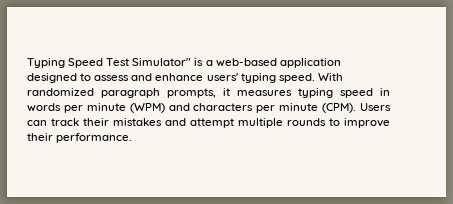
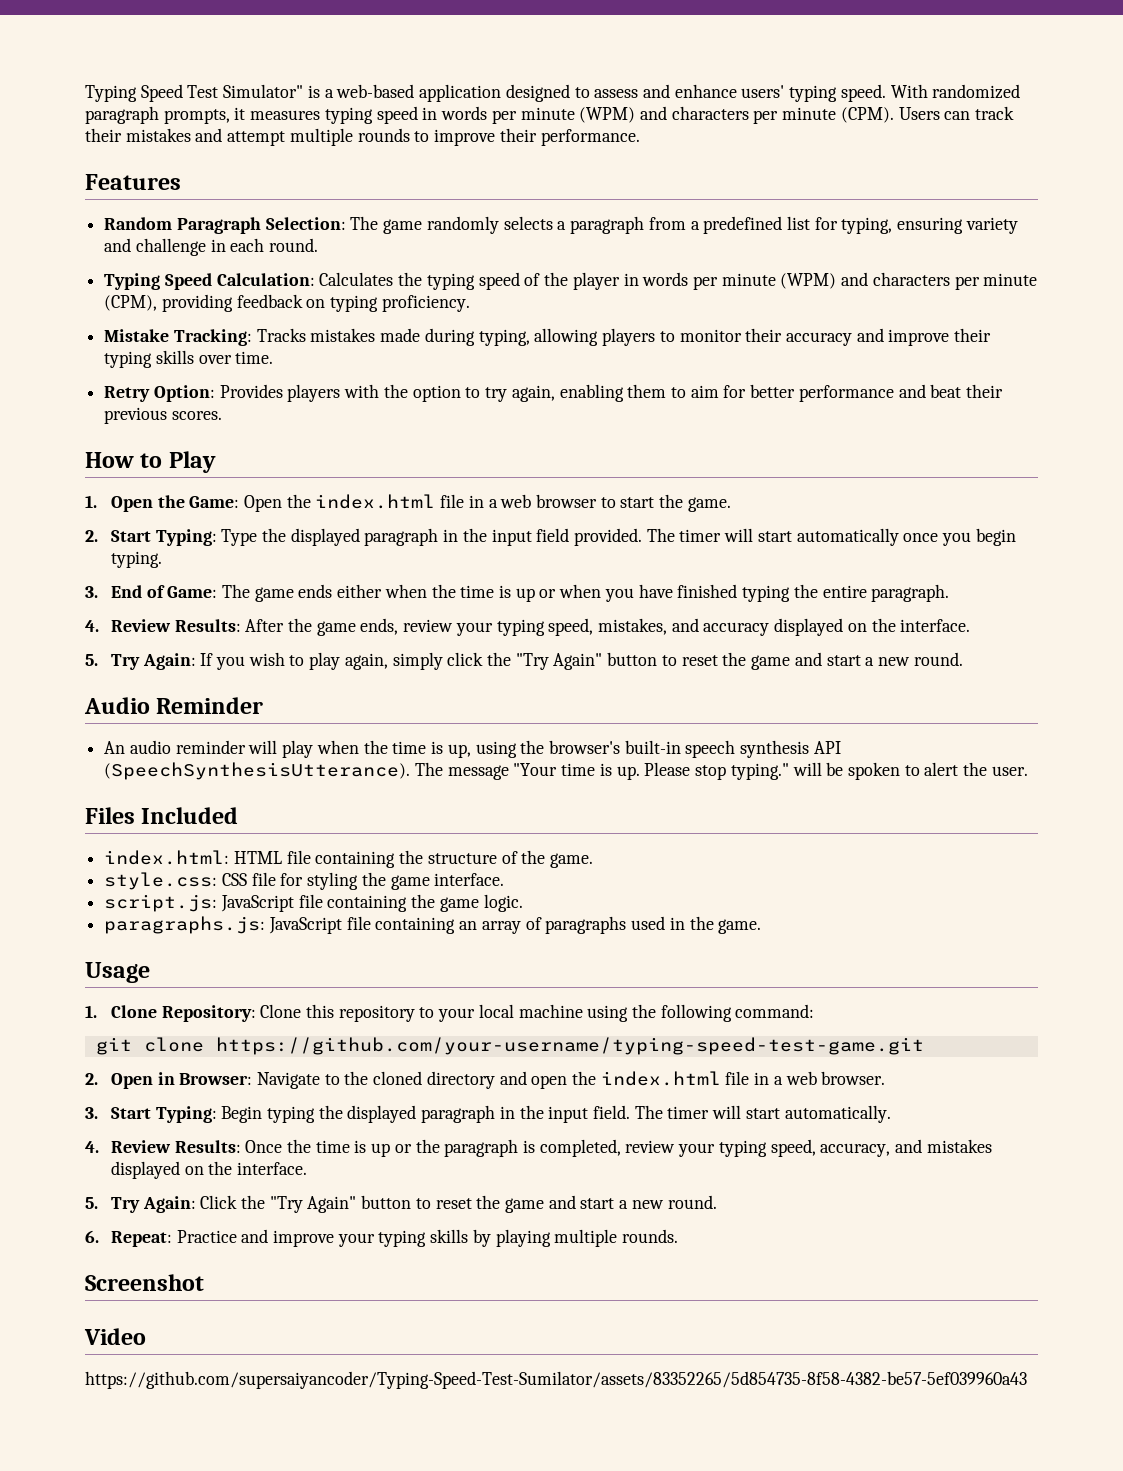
+ Features
+ Random Paragraph Selection: The game randomly selects a paragraph from a predefined list for typing, ensuring variety and challenge in each round.
+ Typing Speed Calculation: Calculates the typing speed of the player in words per minute (WPM) and characters per minute (CPM), providing feedback on typing proficiency.
+ Mistake Tracking: Tracks mistakes made during typing, allowing players to monitor their accuracy and improve their typing skills over time.
+ Retry Option: Provides players with the option to try again, enabling them to aim for better performance and beat their previous scores.
+ How to Play
+ 1. Open the Game: Open the index.html file in a web browser to start the game.
+ 2. Start Typing: Type the displayed paragraph in the input field provided. The timer will start automatically once you begin typing.
+ 3. End of Game: The game ends either when the time is up or when you have finished typing the entire paragraph.
+ 4. Review Results: After the game ends, review your typing speed, mistakes, and accuracy displayed on the interface.
+ 5. Try Again: If you wish to play again, simply click the "Try Again" button to reset the game and start a new round.
+ Audio Reminder
+ An audio reminder will play when the time is up, using the browser's built-in speech synthesis API (SpeechSynthesisUtterance). The message "Your time is up. Please stop typing." will be spoken to alert the user.
+ Files Included
+ index.html: HTML file containing the structure of the game.
+ style.css: CSS file for styling the game interface.
+ script.js: JavaScript file containing the game logic.
+ paragraphs.js: JavaScript file containing an array of paragraphs used in the game.
+ Usage
+ 1. Clone Repository: Clone this repository to your local machine using the following command:
+ git clone https://github.com/your-username/typing-speed-test-game.git
+ 2. Open in Browser: Navigate to the cloned directory and open the index.html file in a web browser.
+ 3. Start Typing: Begin typing the displayed paragraph in the input field. The timer will start automatically.
+ 4. Review Results: Once the time is up or the paragraph is completed, review your typing speed, accuracy, and mistakes displayed on the interface.
+ 5. Try Again: Click the "Try Again" button to reset the game and start a new round.
+ 6. Repeat: Practice and improve your typing skills by playing multiple rounds.
+ Screenshot
+ Video
+ https://github.com/supersaiyancoder/Typing-Speed-Test-Sumilator/assets/83352265/5d854735-8f58-4382-be57-5ef039960a43

